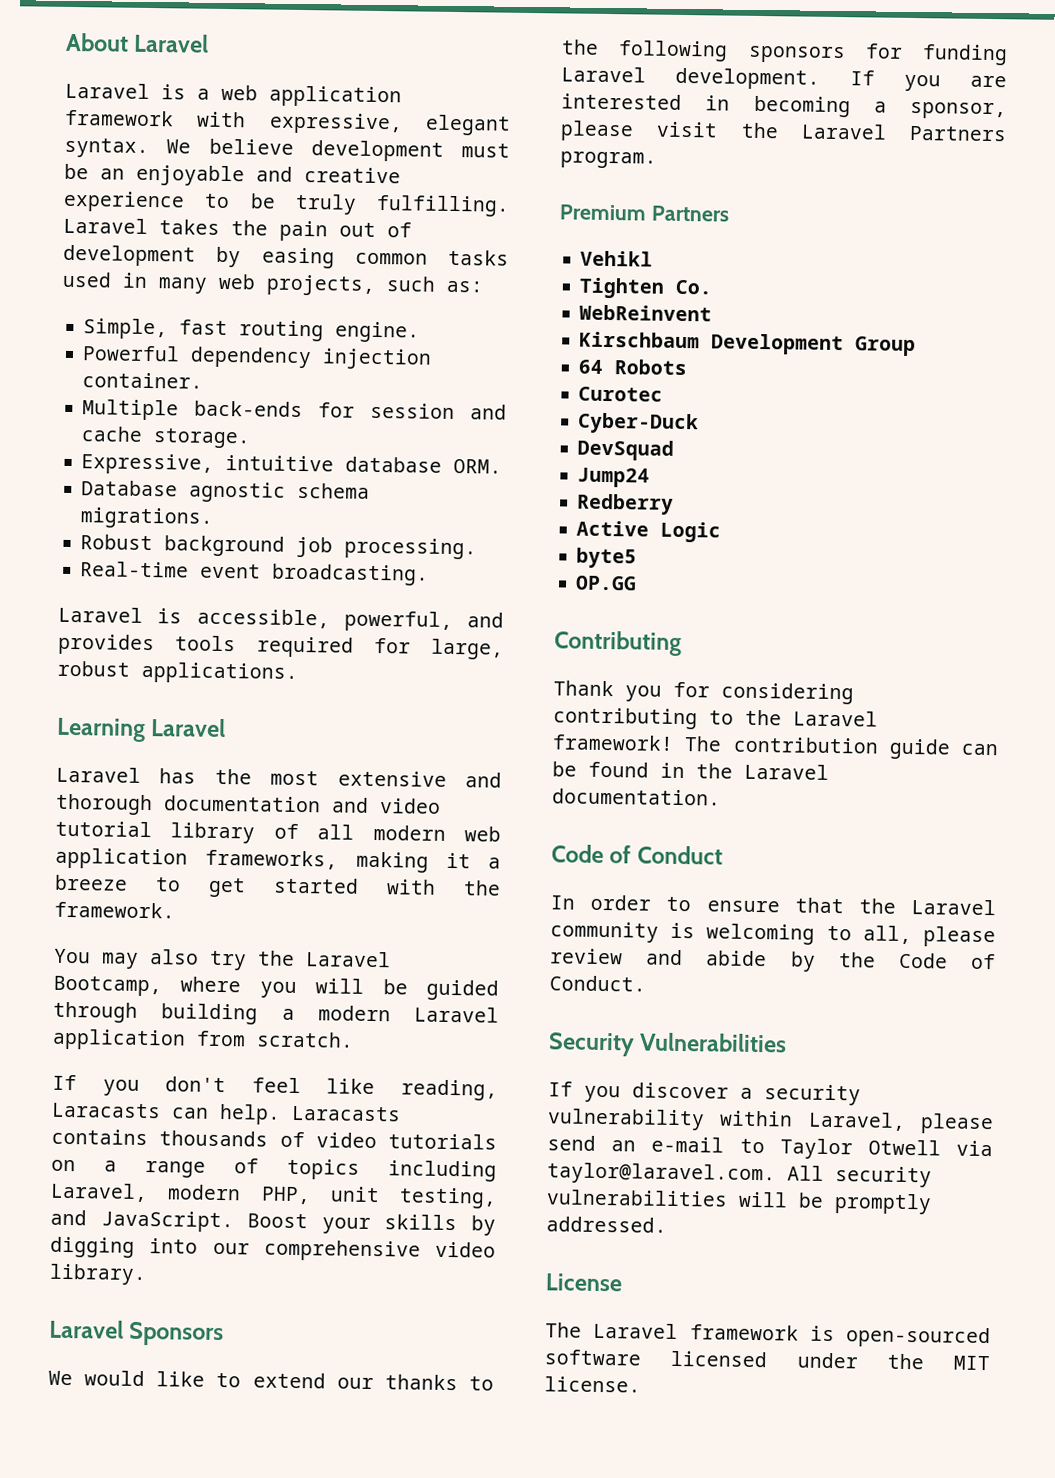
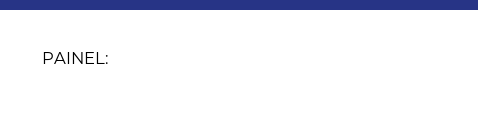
- About Laravel
- Laravel is a web application framework with expressive, elegant syntax. We believe development must be an enjoyable and creative experience to be truly fulfilling. Laravel takes the pain out of development by easing common tasks used in many web projects, such as:
- Simple, fast routing engine.
- Powerful dependency injection container.
- Multiple back-ends for session and cache storage.
- Expressive, intuitive database ORM.
- Database agnostic schema migrations.
- Robust background job processing.
- Real-time event broadcasting.
- Laravel is accessible, powerful, and provides tools required for large, robust applications.
- Learning Laravel
- Laravel has the most extensive and thorough documentation and video tutorial library of all modern web application frameworks, making it a breeze to get started with the framework.
- You may also try the Laravel Bootcamp, where you will be guided through building a modern Laravel application from scratch.
- If you don't feel like reading, Laracasts can help. Laracasts contains thousands of video tutorials on a range of topics including Laravel, modern PHP, unit testing, and JavaScript. Boost your skills by digging into our comprehensive video library.
- Laravel Sponsors
- We would like to extend our thanks to the following sponsors for funding Laravel development. If you are interested in becoming a sponsor, please visit the Laravel Partners program.
- Premium Partners
- Vehikl
- Tighten Co.
- WebReinvent
- Kirschbaum Development Group
- 64 Robots
- Curotec
- Cyber-Duck
- DevSquad
- Jump24
- Redberry
- Active Logic
- byte5
- OP.GG
- Contributing
- Thank you for considering contributing to the Laravel framework! The contribution guide can be found in the Laravel documentation.
- Code of Conduct
- In order to ensure that the Laravel community is welcoming to all, please review and abide by the Code of Conduct.
- Security Vulnerabilities
- If you discover a security vulnerability within Laravel, please send an e-mail to Taylor Otwell via taylor@laravel.com. All security vulnerabilities will be promptly addressed.
- License
- The Laravel framework is open-sourced software licensed under the MIT license.
+ PAINEL:

